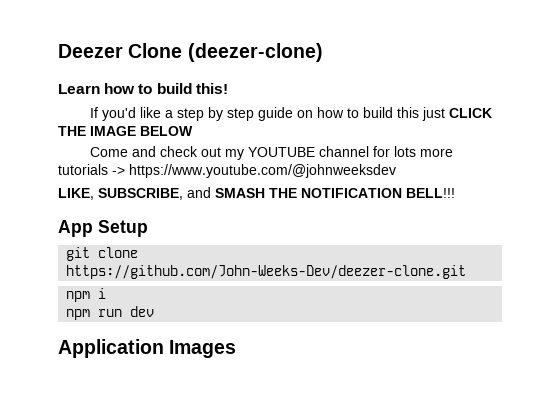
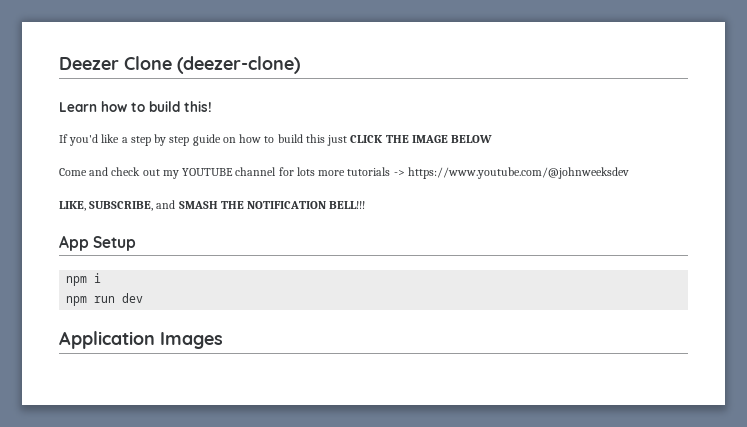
- git clone https://github.com/John-Weeks-Dev/deezer-clone.git

